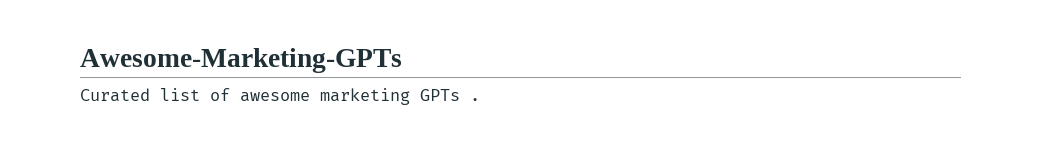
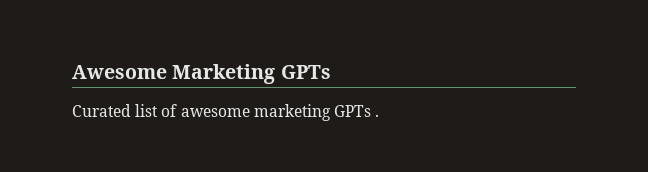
- Awesome-Marketing-GPTs
+ Awesome Marketing GPTs

